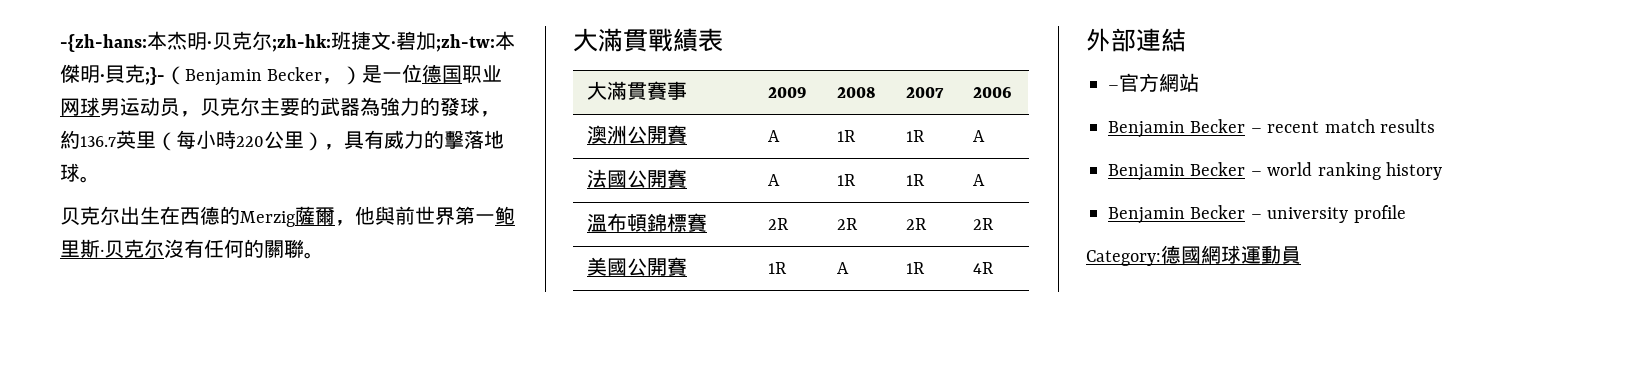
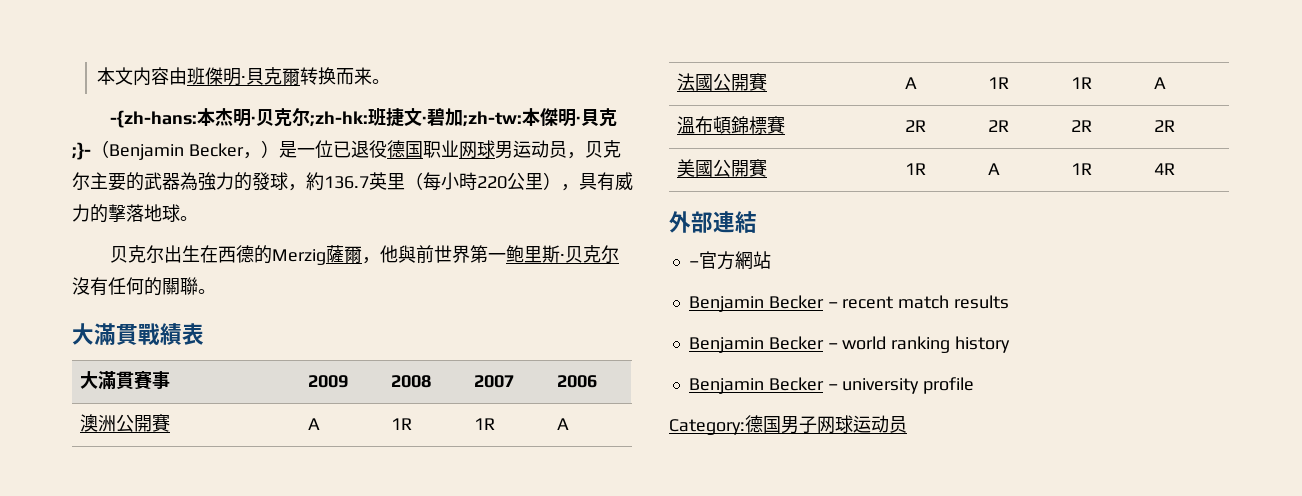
+ 本文内容由班傑明·貝克爾转换而来。
- -{zh-hans:本杰明·贝克尔;zh-hk:班捷文·碧加;zh-tw:本傑明·貝克;}-（Benjamin Becker，）是一位德国职业网球男运动员，贝克尔主要的武器為強力的發球，約136.7英里（每小時220公里），具有威力的擊落地球。
+ -{zh-hans:本杰明·贝克尔;zh-hk:班捷文·碧加;zh-tw:本傑明·貝克;}-（Benjamin Becker，）是一位已退役德国职业网球男运动员，贝克尔主要的武器為強力的發球，約136.7英里（每小時220公里），具有威力的擊落地球。
- Category:德國網球運動員
+ Category:德国男子网球运动员

